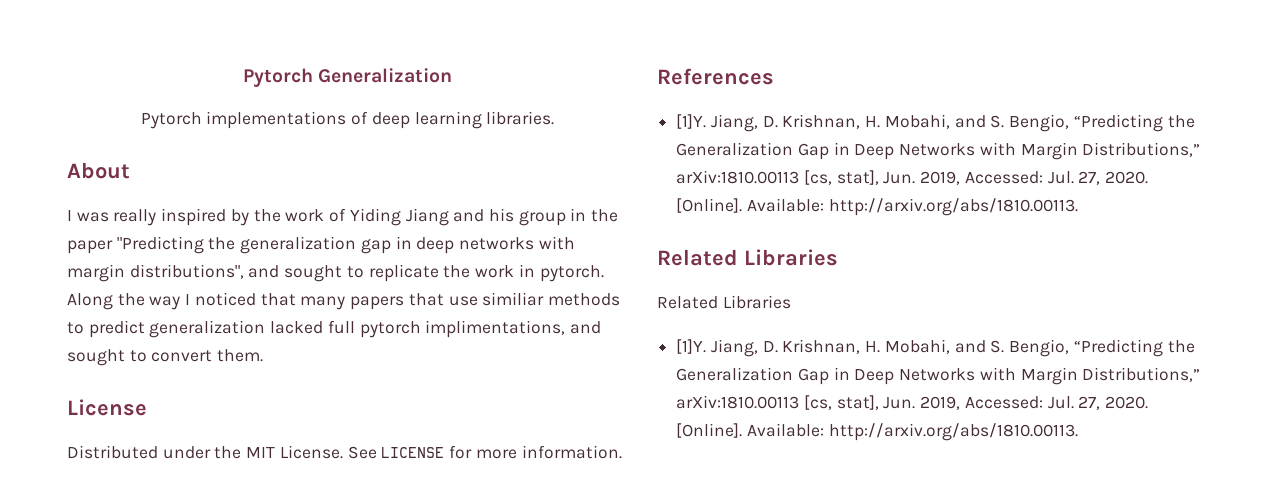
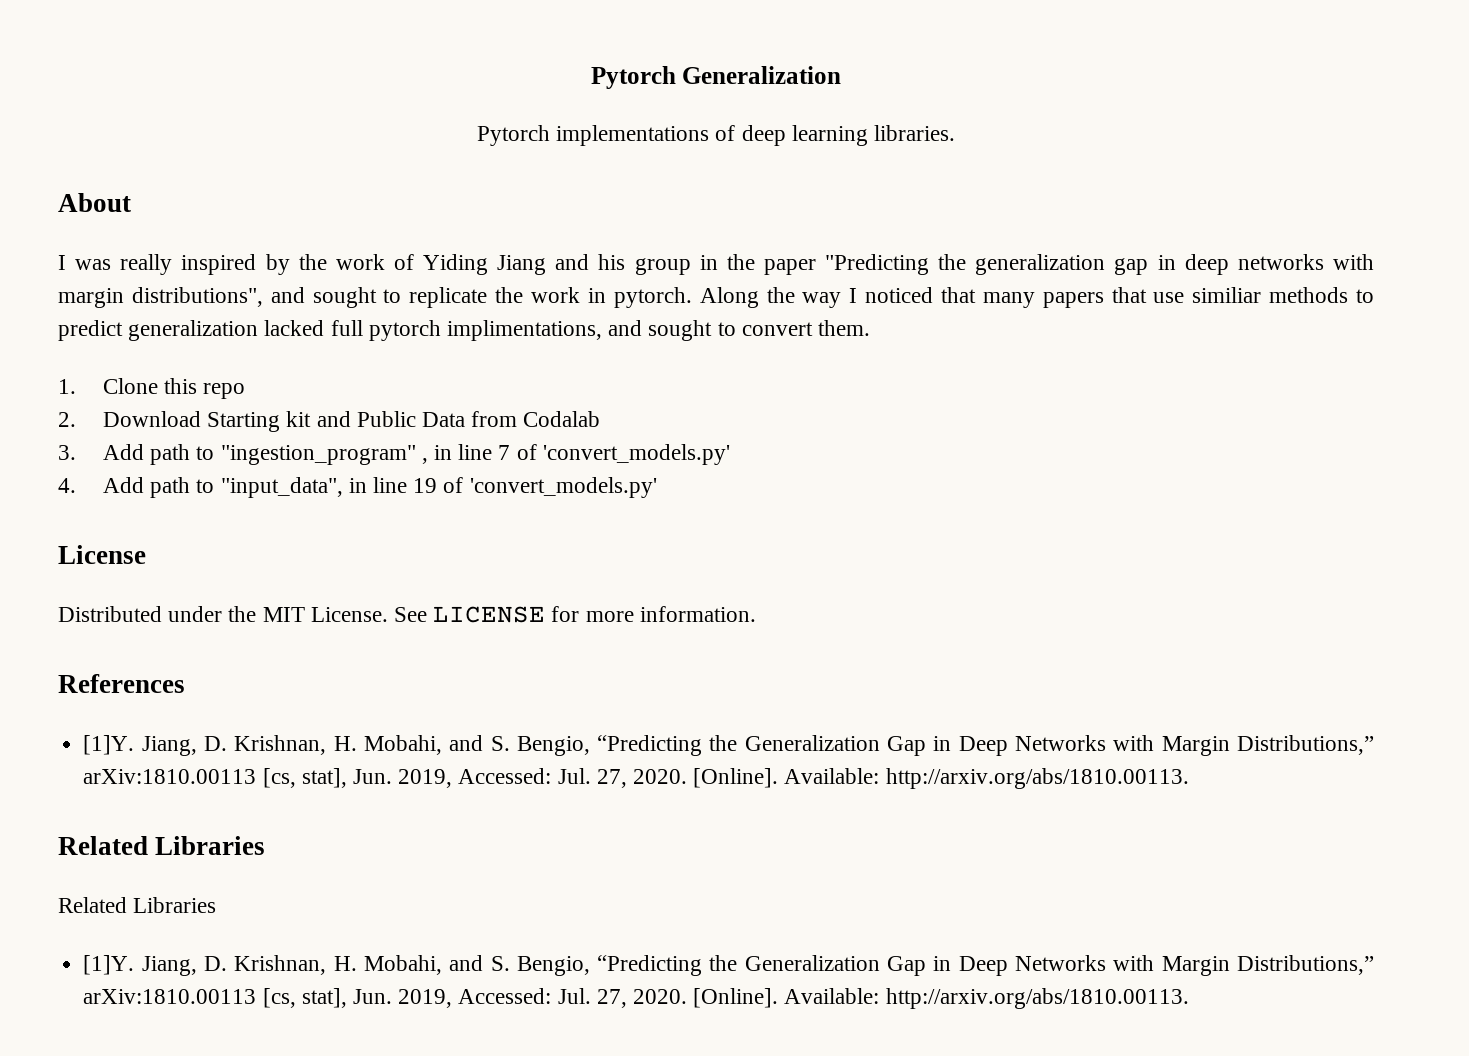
+ 1. Clone this repo
+ 2. Download Starting kit and Public Data from Codalab
+ 3. Add path to "ingestion_program" , in line 7 of 'convert_models.py'
+ 4. Add path to "input_data", in line 19 of 'convert_models.py'

